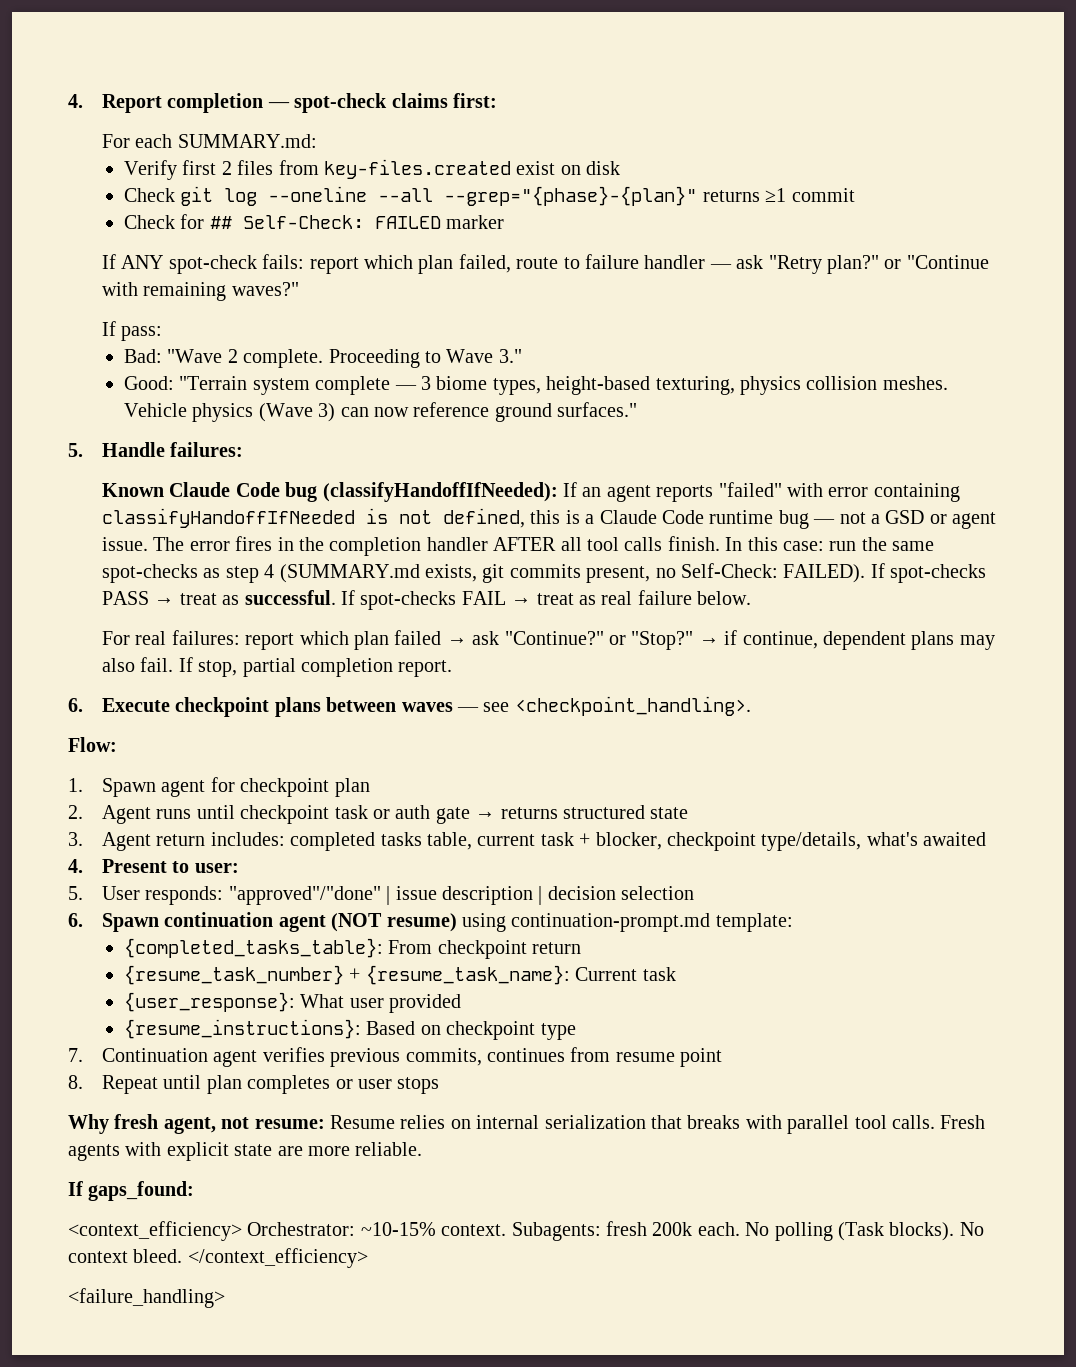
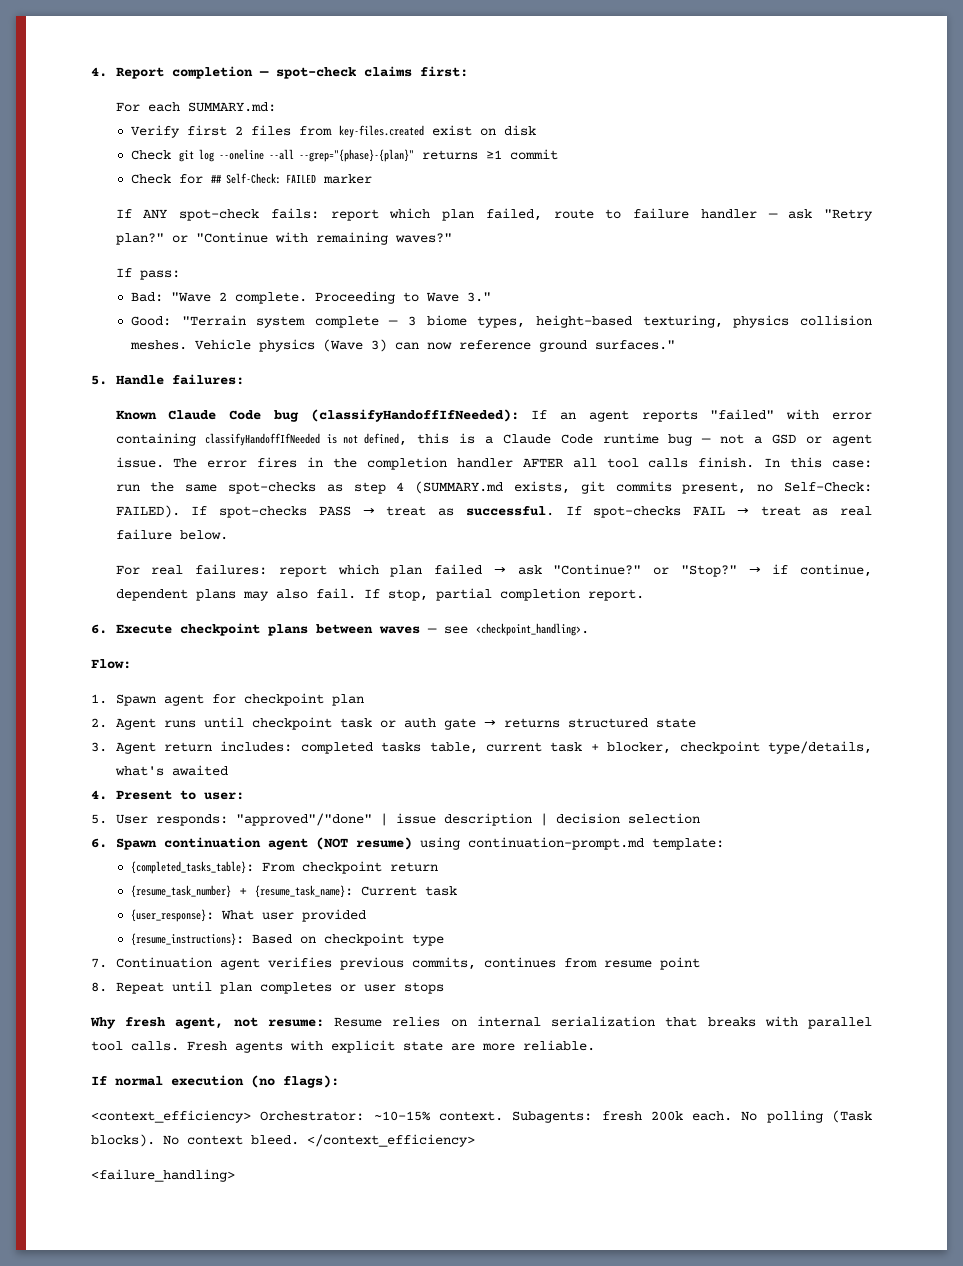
- If gaps_found:
+ If normal execution (no flags):

